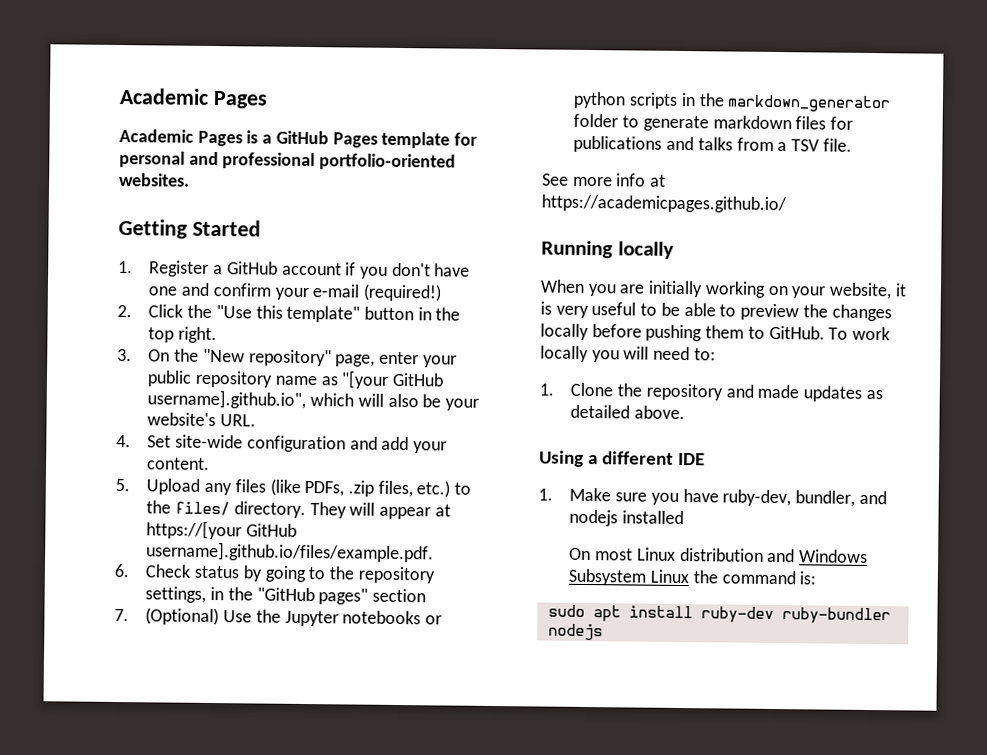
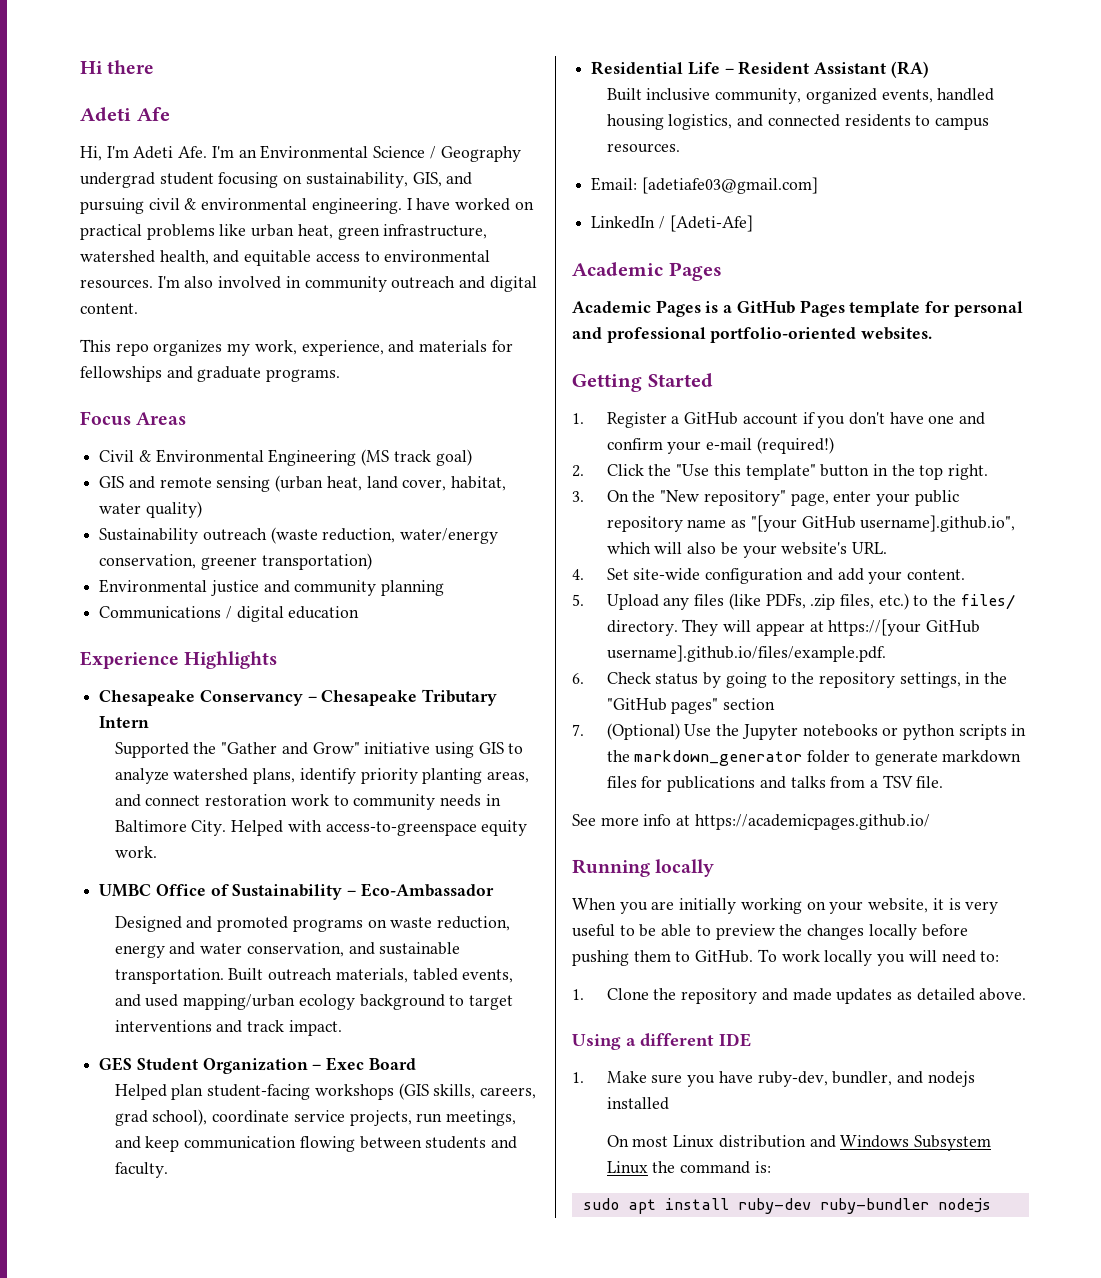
+ Hi there
+ Adeti Afe
+ Hi, I'm Adeti Afe. I'm an Environmental Science / Geography undergrad student focusing on sustainability, GIS, and pursuing civil & environmental engineering. I have worked on practical problems like urban heat, green infrastructure, watershed health, and equitable access to environmental resources. I'm also involved in community outreach and digital content.
+ This repo organizes my work, experience, and materials for fellowships and graduate programs.
+ Focus Areas
+ Civil & Environmental Engineering (MS track goal)
+ GIS and remote sensing (urban heat, land cover, habitat, water quality)
+ Sustainability outreach (waste reduction, water/energy conservation, greener transportation)
+ Environmental justice and community planning
+ Communications / digital education
+ Experience Highlights
+ Chesapeake Conservancy – Chesapeake Tributary Intern
+ Supported the "Gather and Grow" initiative using GIS to analyze watershed plans, identify priority planting areas, and connect restoration work to community needs in Baltimore City. Helped with access-to-greenspace equity work.
+ UMBC Office of Sustainability – Eco-Ambassador
+ Designed and promoted programs on waste reduction, energy and water conservation, and sustainable transportation. Built outreach materials, tabled events, and used mapping/urban ecology background to target interventions and track impact.
+ GES Student Organization – Exec Board
+ Helped plan student-facing workshops (GIS skills, careers, grad school), coordinate service projects, run meetings, and keep communication flowing between students and faculty.
+ Residential Life – Resident Assistant (RA)
+ Built inclusive community, organized events, handled housing logistics, and connected residents to campus resources.
+ Email: [adetiafe03@gmail.com]
+ LinkedIn / [Adeti-Afe]

